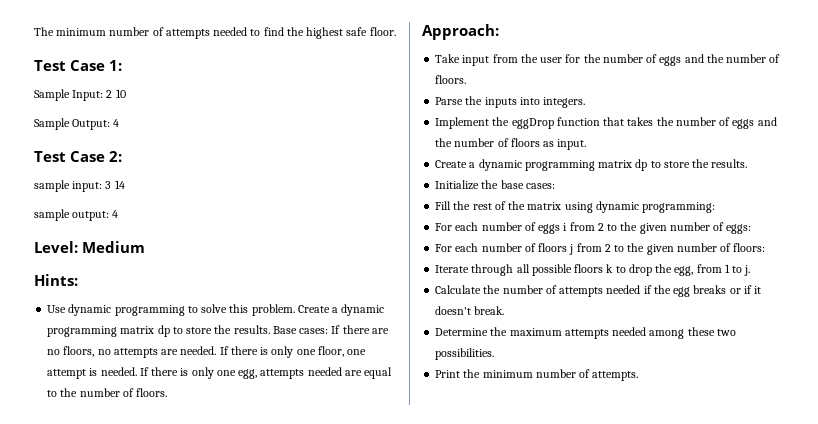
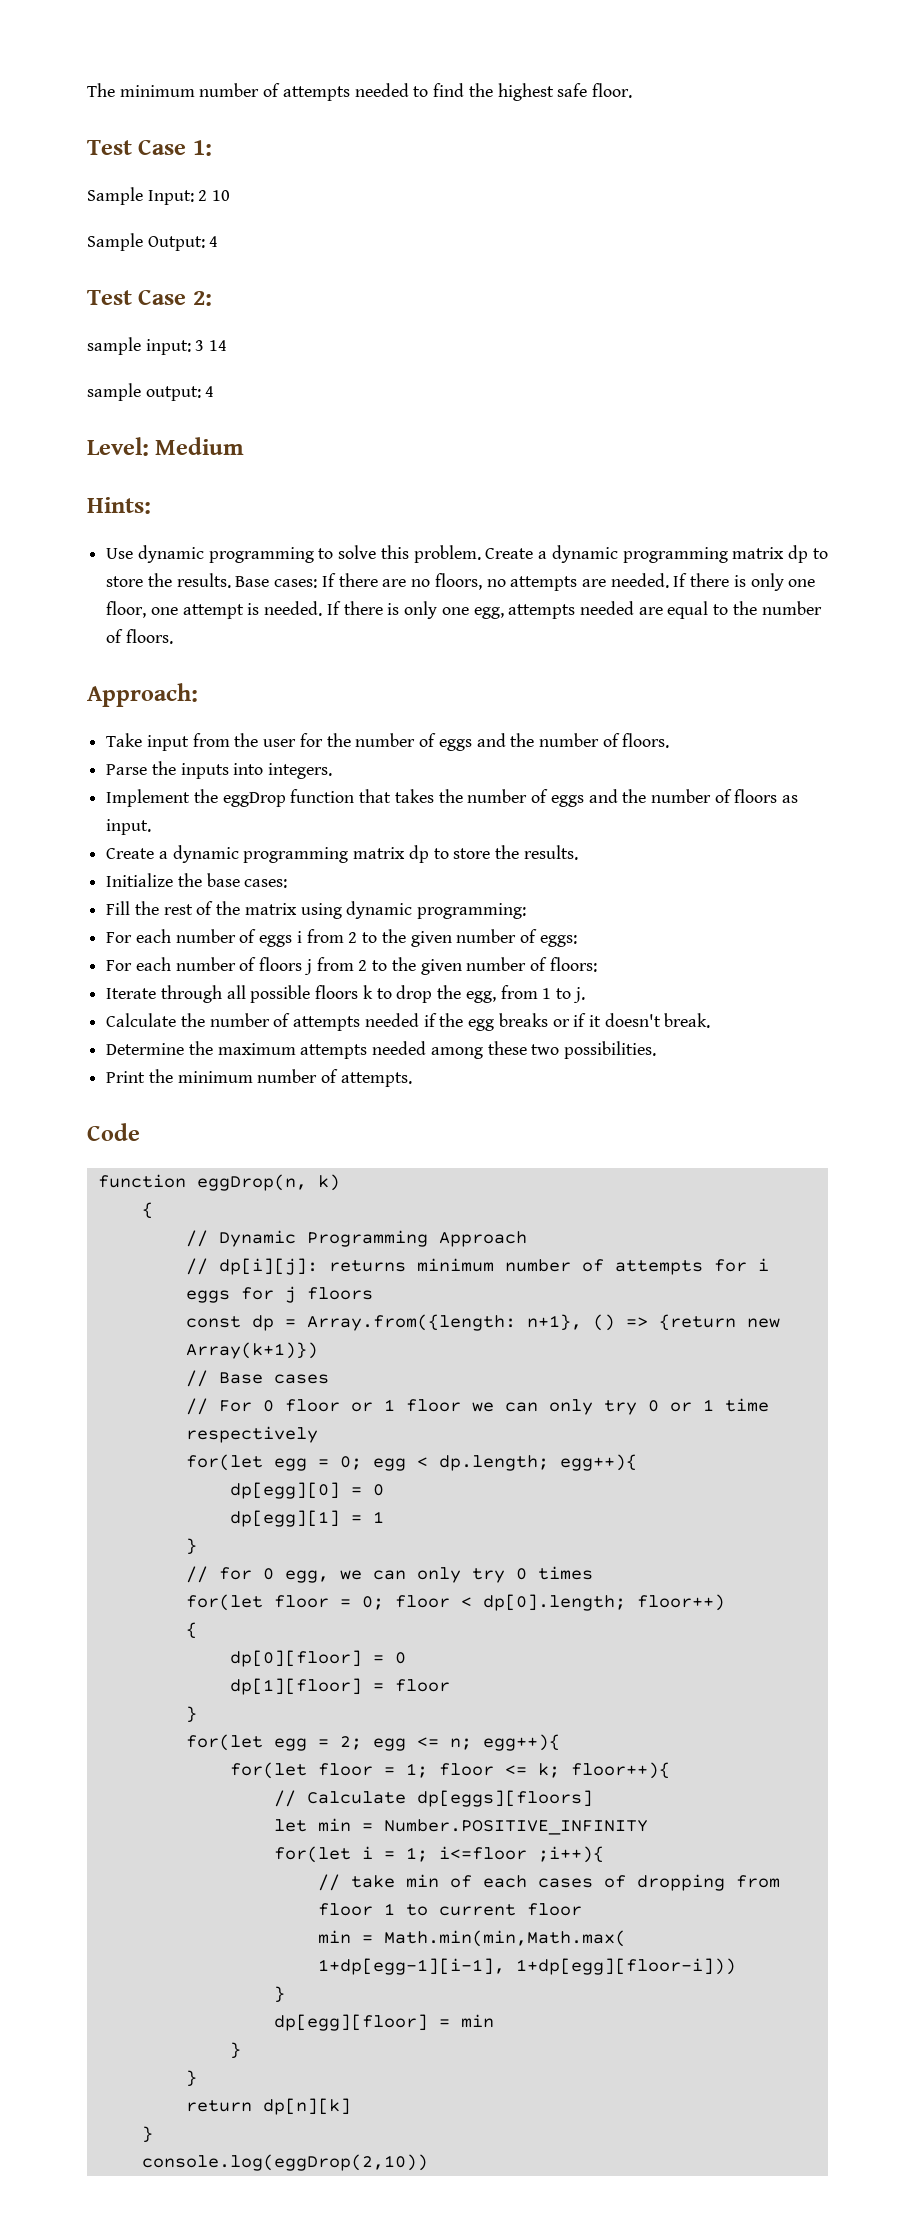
+ Code
+ function eggDrop(n, k)
+ {
+ // Dynamic Programming Approach
+ // dp[i][j]: returns minimum number of attempts for i eggs for j floors
+ const dp = Array.from({length: n+1}, () => {return new Array(k+1)})
+ // Base cases
+ // For 0 floor or 1 floor we can only try 0 or 1 time respectively
+ for(let egg = 0; egg < dp.length; egg++){
+ dp[egg][0] = 0
+ dp[egg][1] = 1
+ }
+ // for 0 egg, we can only try 0 times
+ for(let floor = 0; floor < dp[0].length; floor++)
+ {
+ dp[0][floor] = 0
+ dp[1][floor] = floor
+ }
+ for(let egg = 2; egg <= n; egg++){
+ for(let floor = 1; floor <= k; floor++){
+ // Calculate dp[eggs][floors]
+ let min = Number.POSITIVE_INFINITY
+ for(let i = 1; i<=floor ;i++){
+ // take min of each cases of dropping from floor 1 to current floor
+ min = Math.min(min,Math.max( 1+dp[egg-1][i-1], 1+dp[egg][floor-i]))
+ }
+ dp[egg][floor] = min
+ }
+ }
+ return dp[n][k]
+ }
+ console.log(eggDrop(2,10))

